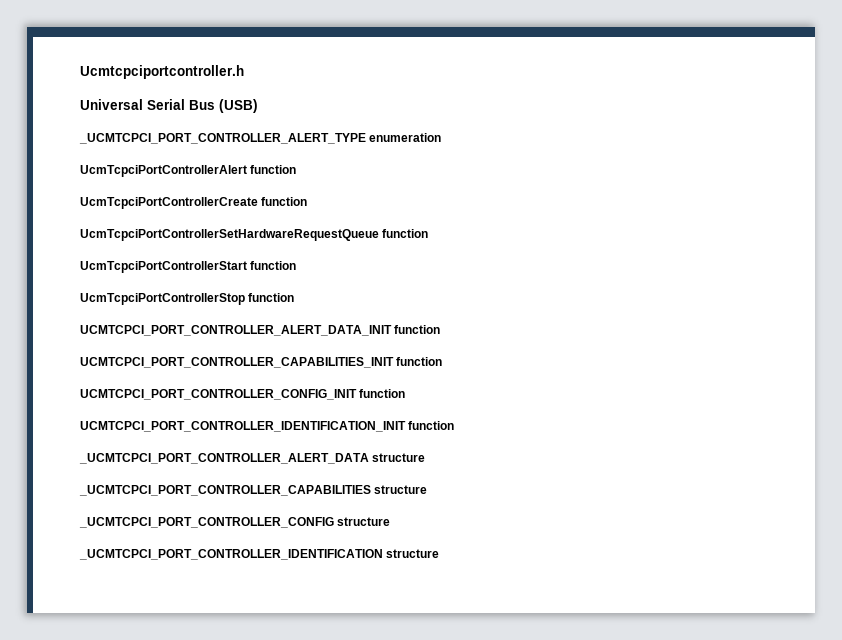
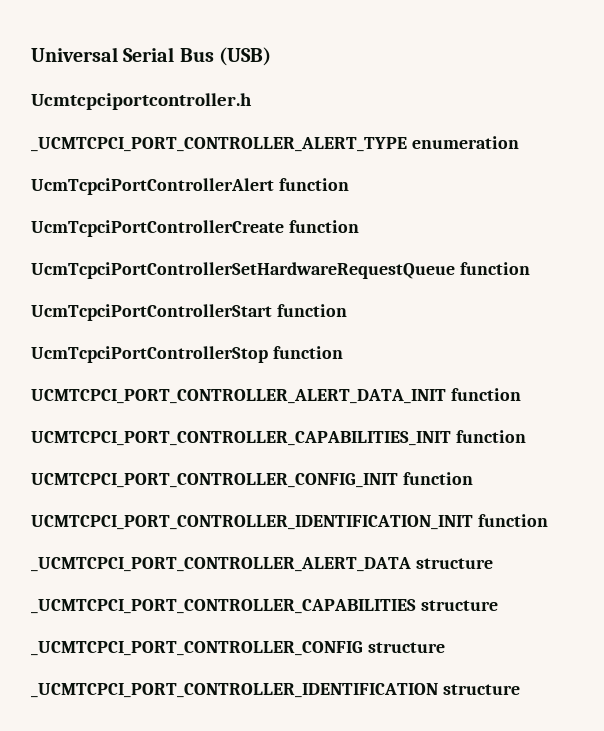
- Ucmtcpciportcontroller.h
+ Ucmtcpciportcontroller.h

